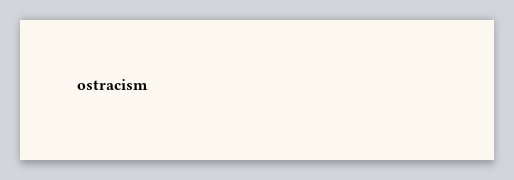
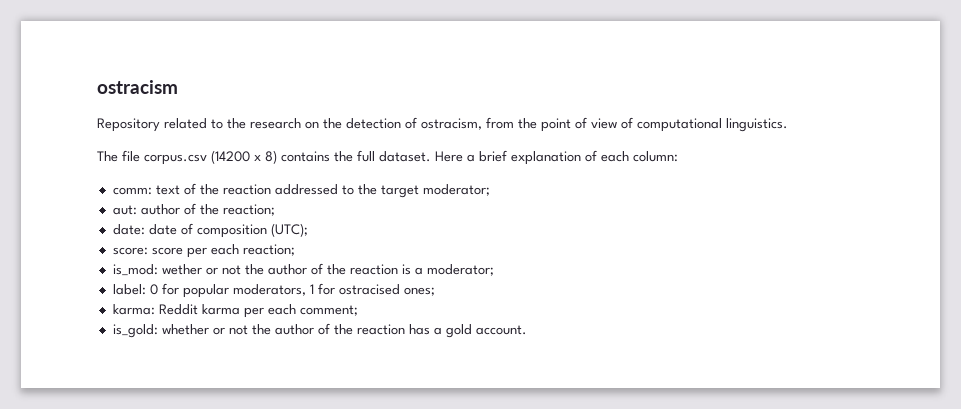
+ Repository related to the research on the detection of ostracism, from the point of view of computational linguistics.
+ The file corpus.csv (14200 x 8) contains the full dataset. Here a brief explanation of each column:
+ comm: text of the reaction addressed to the target moderator;
+ aut: author of the reaction;
+ date: date of composition (UTC);
+ score: score per each reaction;
+ is_mod: wether or not the author of the reaction is a moderator;
+ label: 0 for popular moderators, 1 for ostracised ones;
+ karma: Reddit karma per each comment;
+ is_gold: whether or not the author of the reaction has a gold account.

